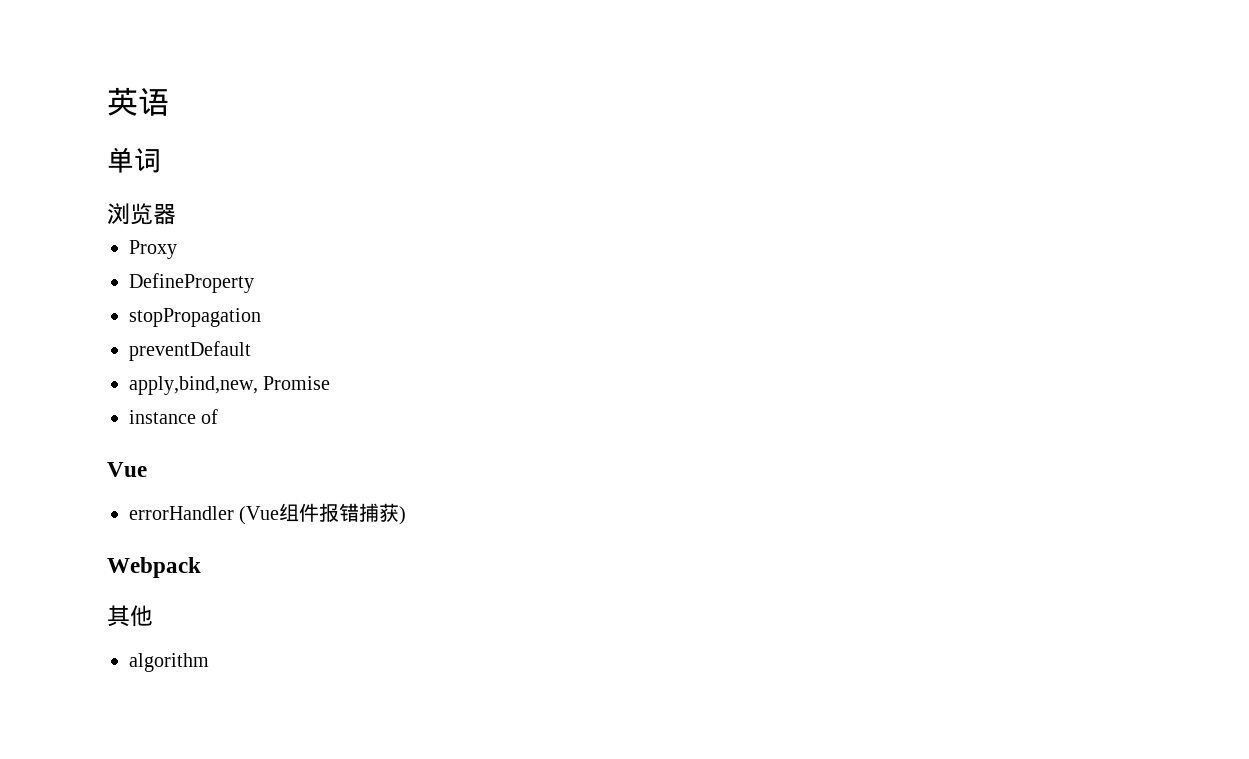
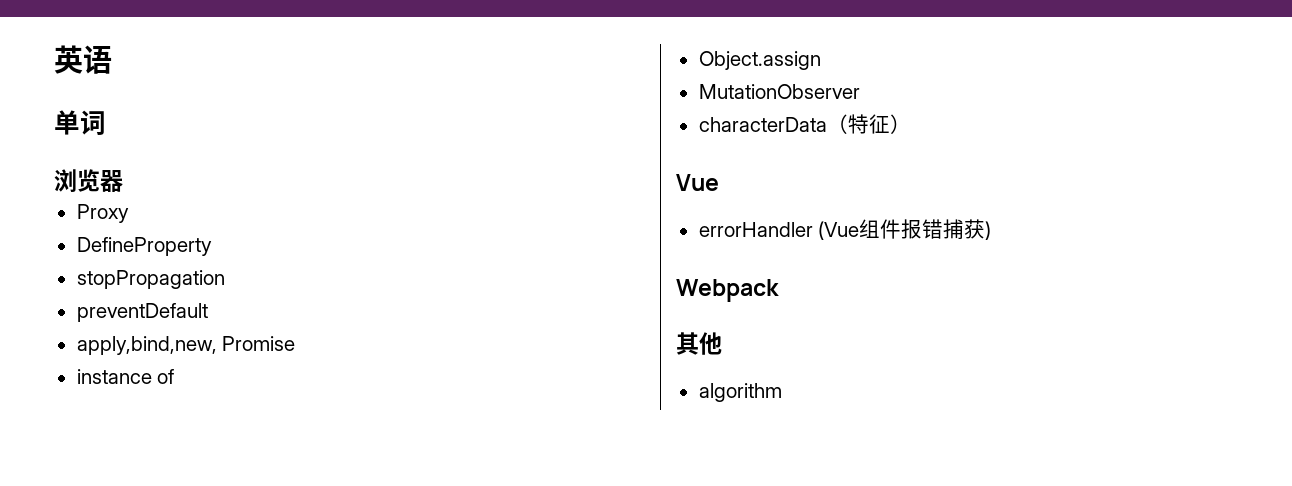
+ Object.assign
+ MutationObserver
+ characterData（特征）

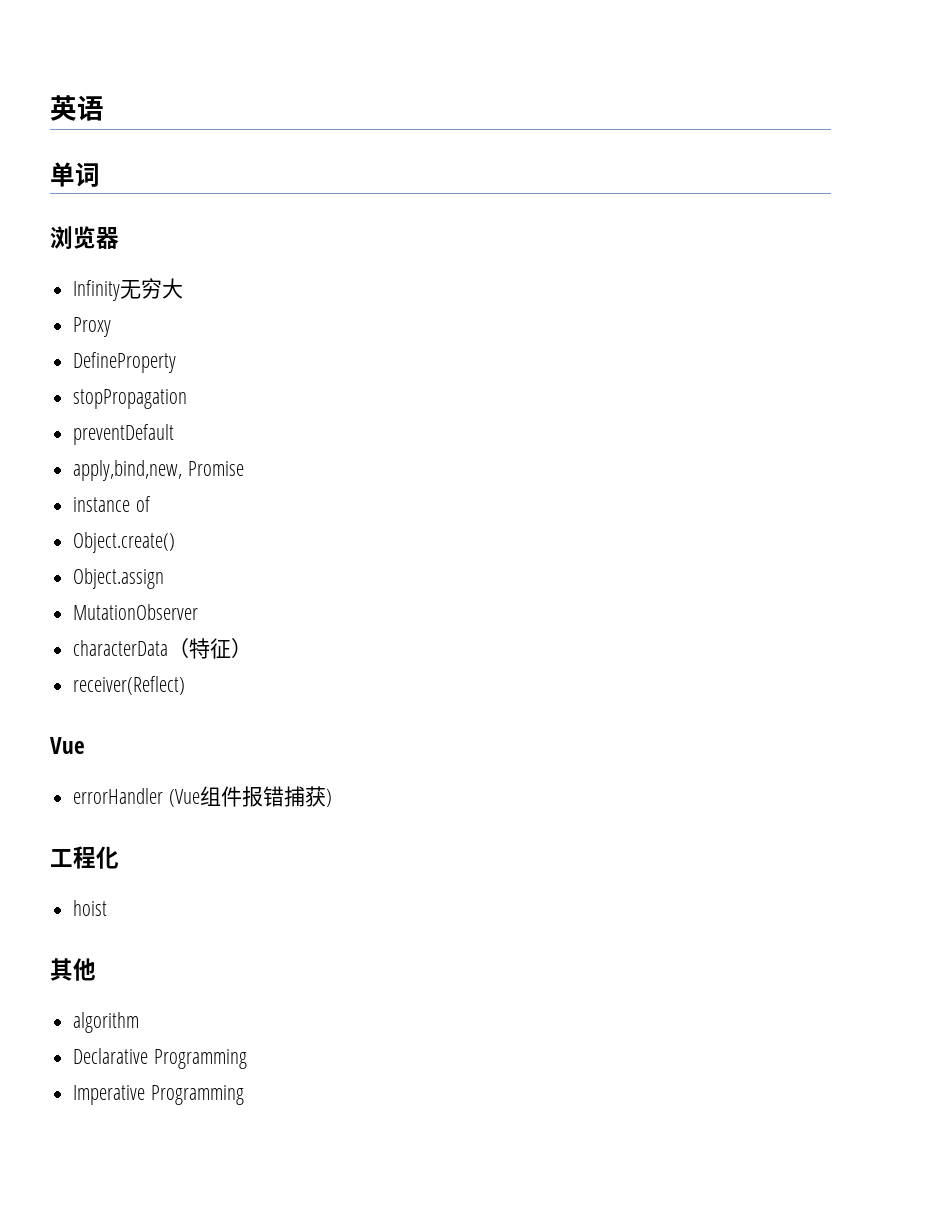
+ Infinity无穷大
+ Object.create()
+ receiver(Reflect)
- Webpack
+ 工程化
+ hoist
+ Declarative Programming
+ Imperative Programming

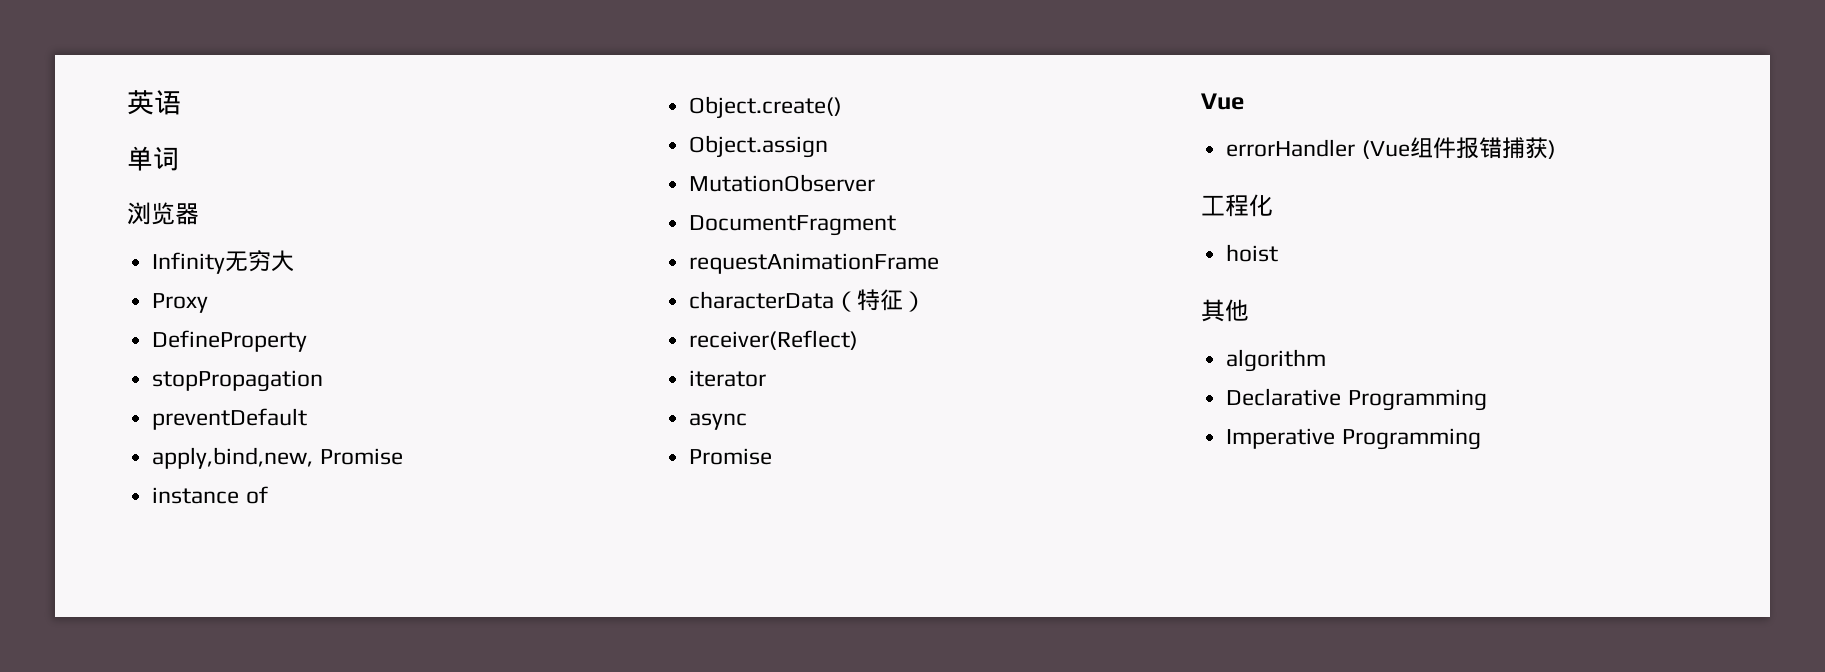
+ DocumentFragment
+ requestAnimationFrame
+ iterator
+ async
+ Promise

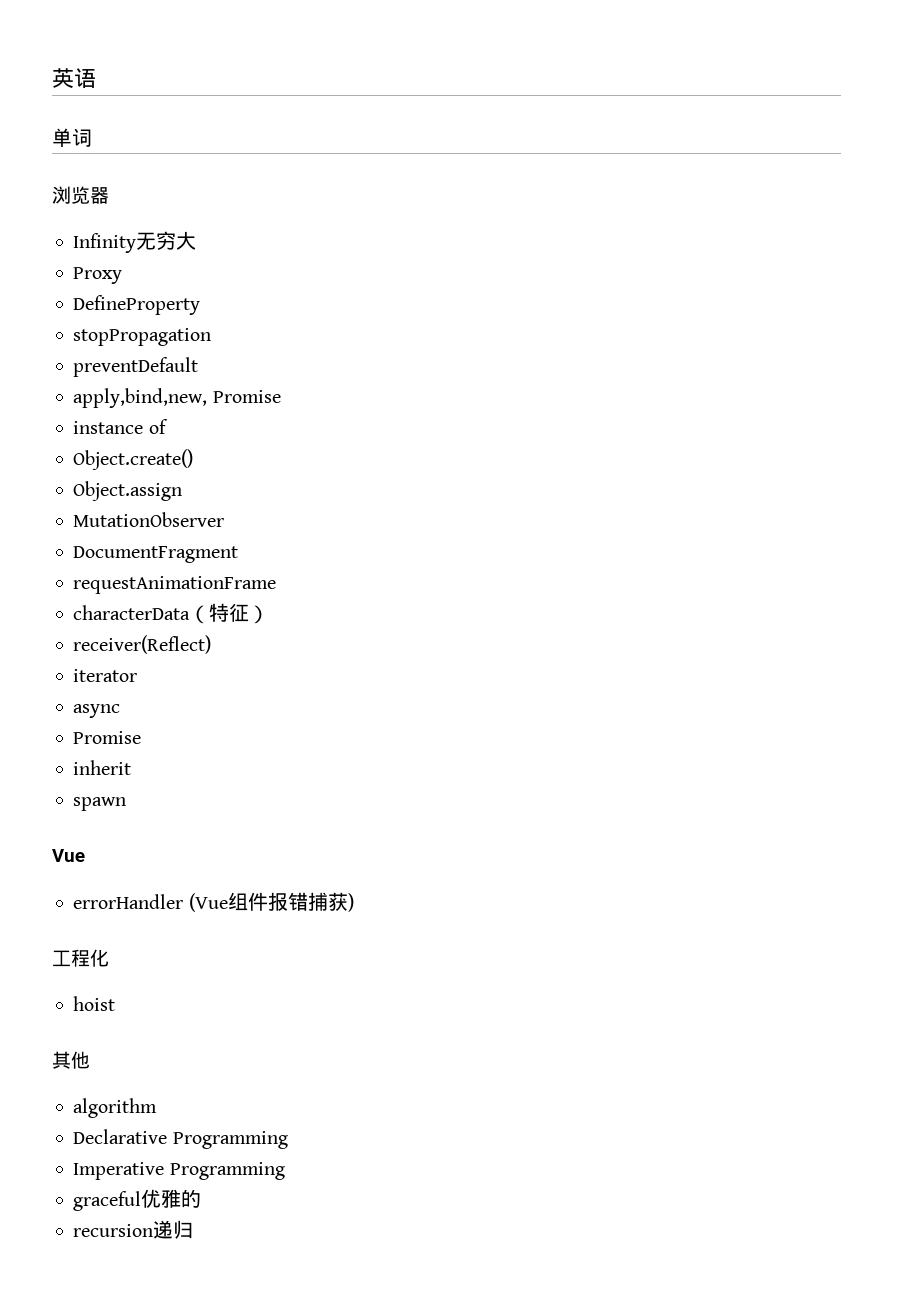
+ inherit
+ spawn
+ graceful优雅的
+ recursion递归

